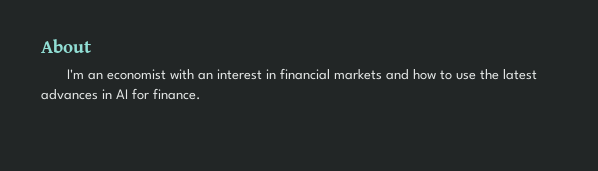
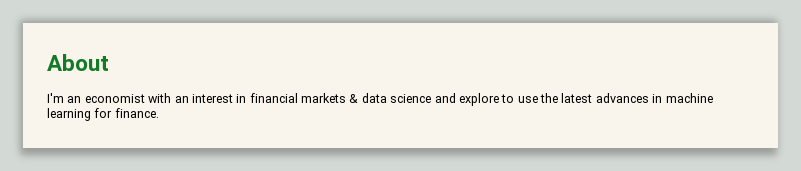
- I'm an economist with an interest in financial markets and how to use the latest advances in AI for finance.
+ I'm an economist with an interest in financial markets & data science and explore to use the latest advances in machine learning for finance.

